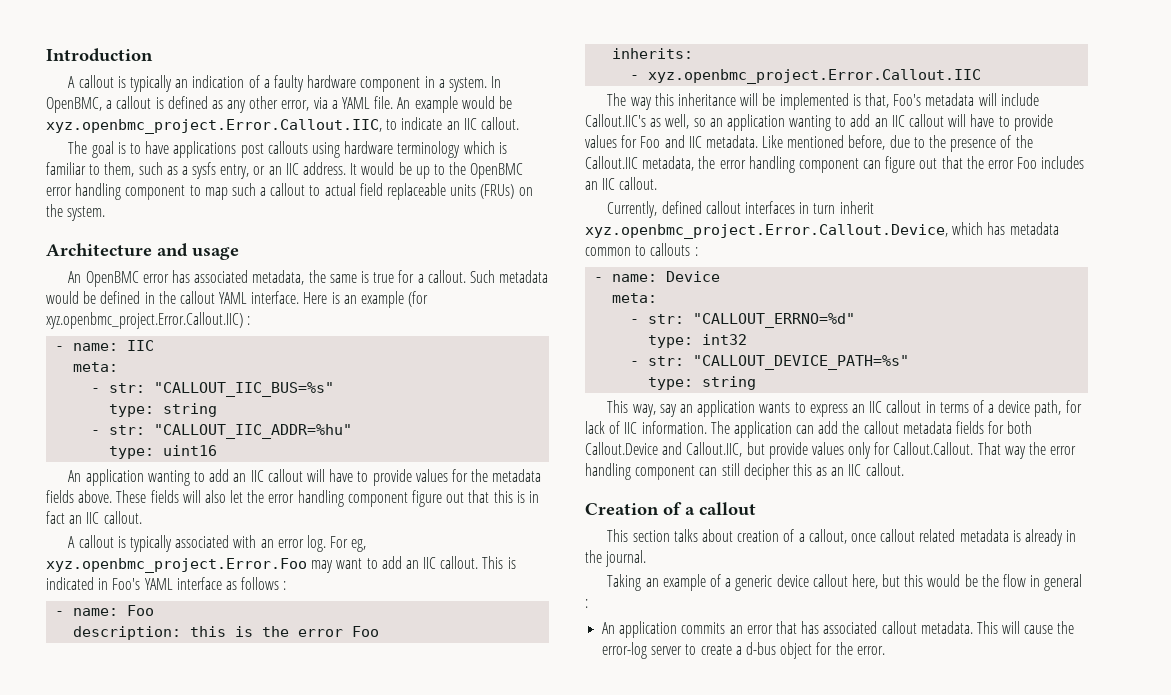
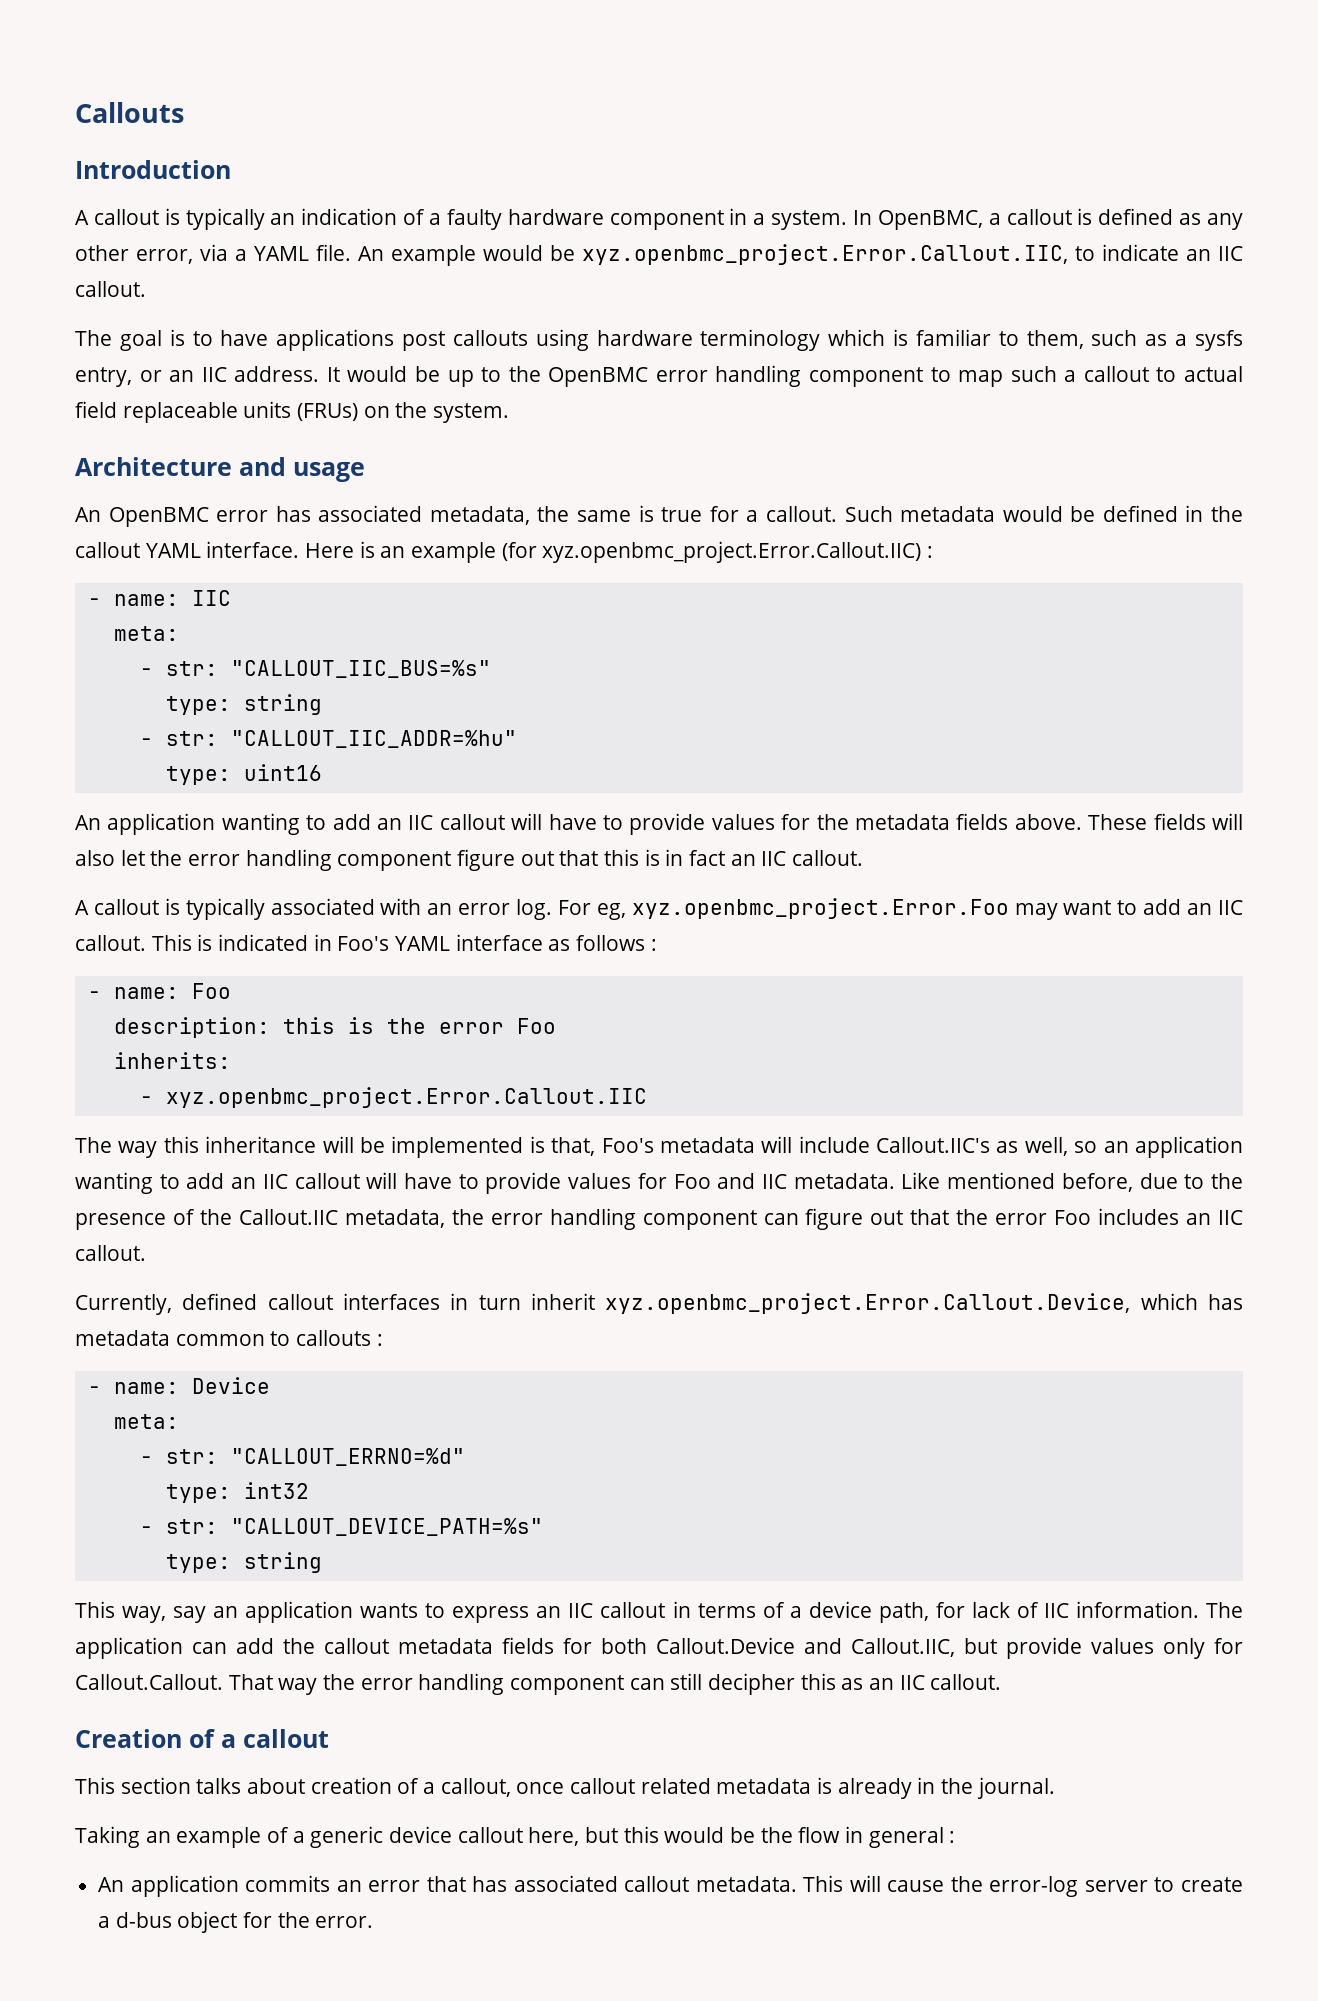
+ Callouts

